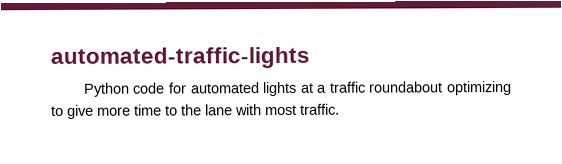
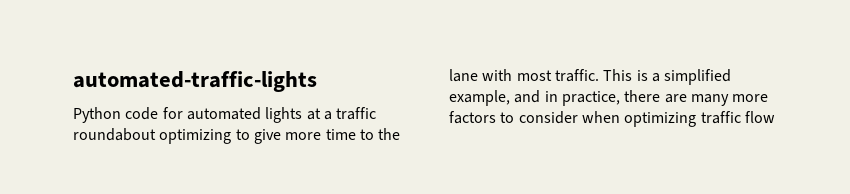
+ This is a simplified example, and in practice, there are many more factors to consider when optimizing traffic flow

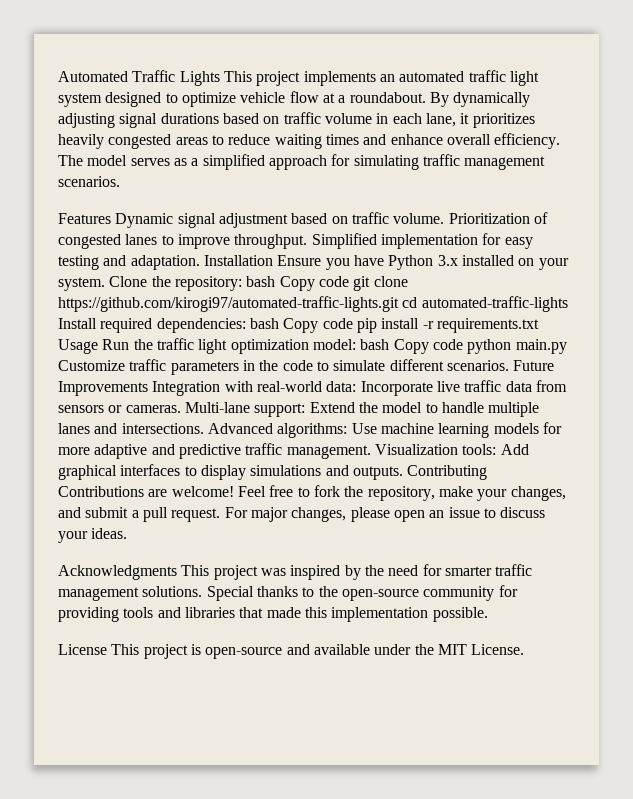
- automated-traffic-lights
- Python code for automated lights at a traffic roundabout optimizing to give more time to the lane with most traffic. This is a simplified example, and in practice, there are many more factors to consider when optimizing traffic flow
+ Automated Traffic Lights This project implements an automated traffic light system designed to optimize vehicle flow at a roundabout. By dynamically adjusting signal durations based on traffic volume in each lane, it prioritizes heavily congested areas to reduce waiting times and enhance overall efficiency. The model serves as a simplified approach for simulating traffic management scenarios.
+ Features Dynamic signal adjustment based on traffic volume. Prioritization of congested lanes to improve throughput. Simplified implementation for easy testing and adaptation. Installation Ensure you have Python 3.x installed on your system. Clone the repository: bash Copy code git clone https://github.com/kirogi97/automated-traffic-lights.git cd automated-traffic-lights Install required dependencies: bash Copy code pip install -r requirements.txt Usage Run the traffic light optimization model: bash Copy code python main.py Customize traffic parameters in the code to simulate different scenarios. Future Improvements Integration with real-world data: Incorporate live traffic data from sensors or cameras. Multi-lane support: Extend the model to handle multiple lanes and intersections. Advanced algorithms: Use machine learning models for more adaptive and predictive traffic management. Visualization tools: Add graphical interfaces to display simulations and outputs. Contributing Contributions are welcome! Feel free to fork the repository, make your changes, and submit a pull request. For major changes, please open an issue to discuss your ideas.
+ Acknowledgments This project was inspired by the need for smarter traffic management solutions. Special thanks to the open-source community for providing tools and libraries that made this implementation possible.
+ License This project is open-source and available under the MIT License.

